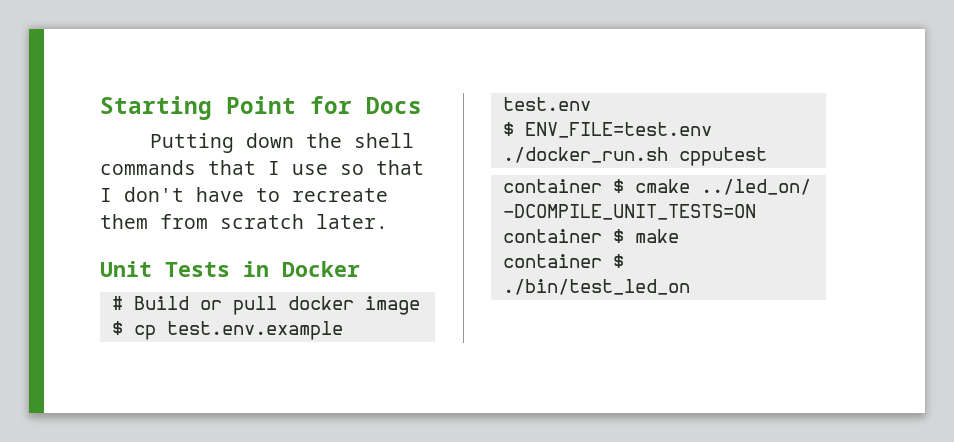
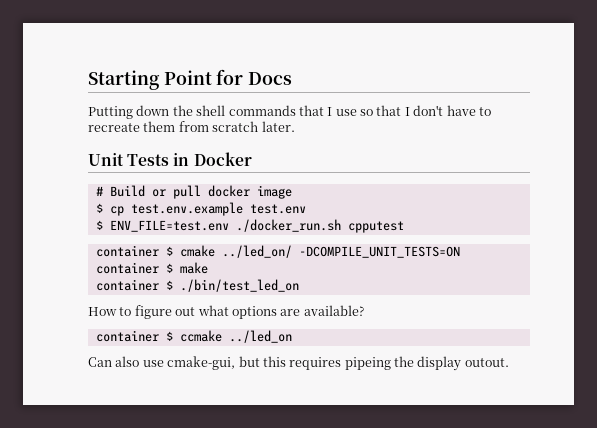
+ How to figure out what options are available?
+ container $ ccmake ../led_on
+ Can also use cmake-gui, but this requires pipeing the display outout.

